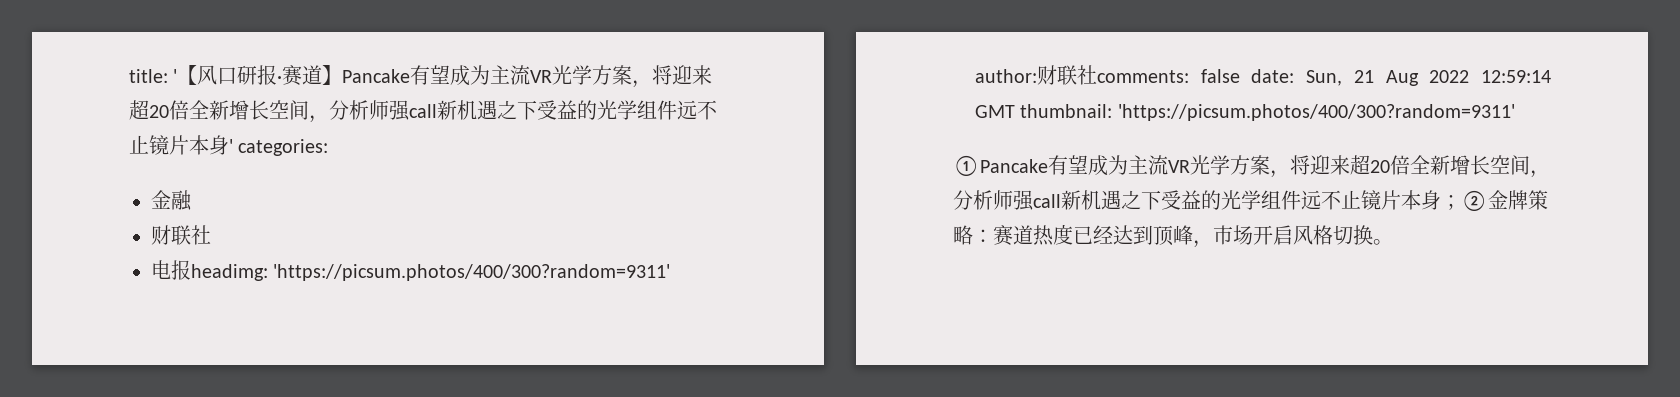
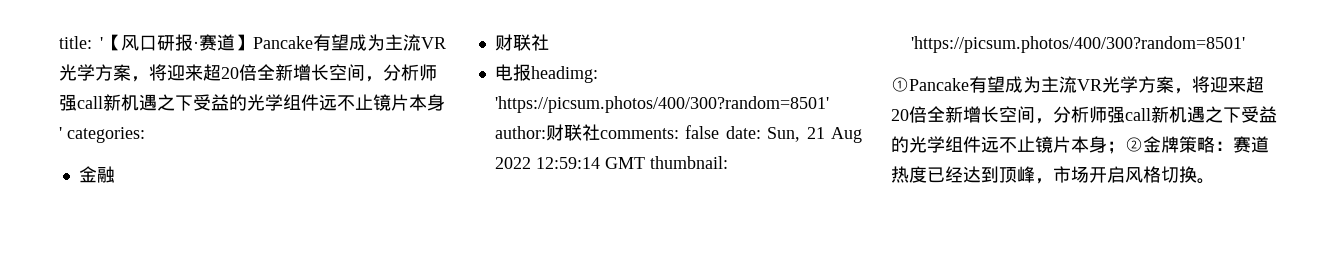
- 电报headimg: 'https://picsum.photos/400/300?random=9311' author:财联社comments: false date: Sun, 21 Aug 2022 12:59:14 GMT thumbnail: 'https://picsum.photos/400/300?random=9311'
+ 电报headimg: 'https://picsum.photos/400/300?random=8501' author:财联社comments: false date: Sun, 21 Aug 2022 12:59:14 GMT thumbnail: 'https://picsum.photos/400/300?random=8501'

